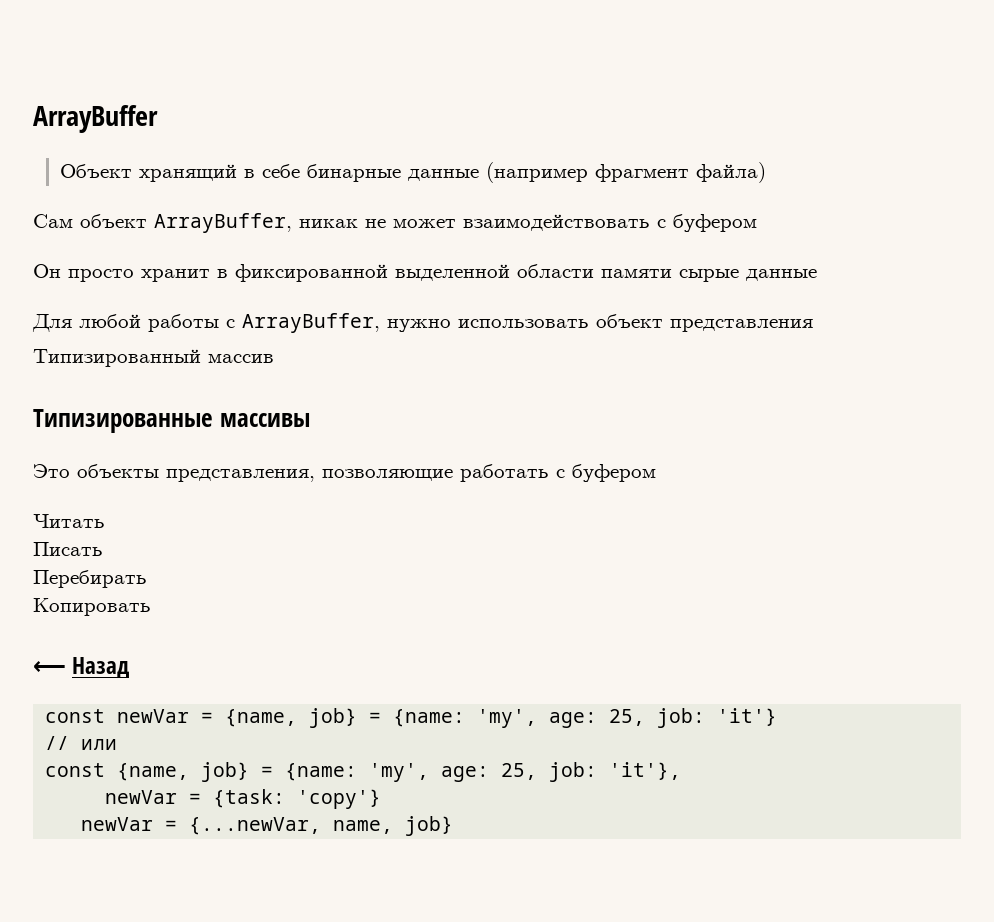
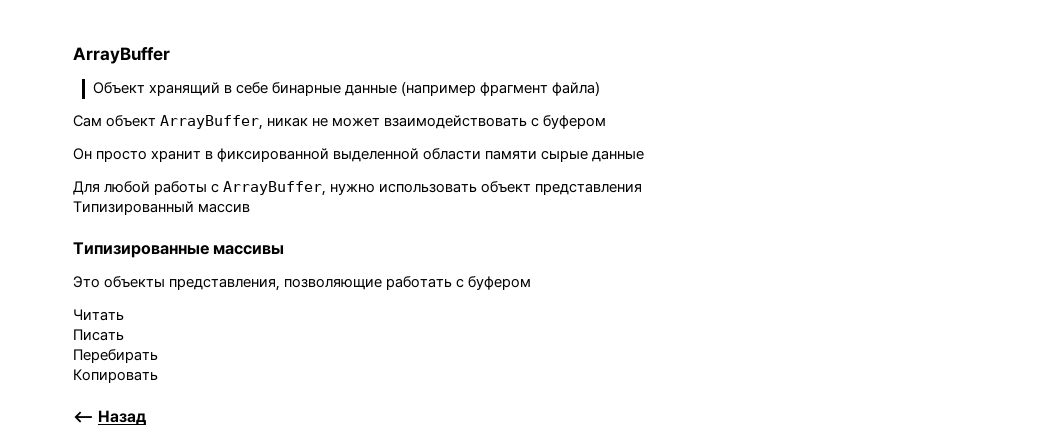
- const newVar = {name, job} = {name: 'my', age: 25, job: 'it'}
- // или
- const {name, job} = {name: 'my', age: 25, job: 'it'},
- newVar = {task: 'copy'}
- newVar = {...newVar, name, job}

